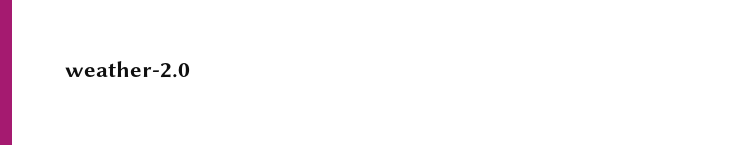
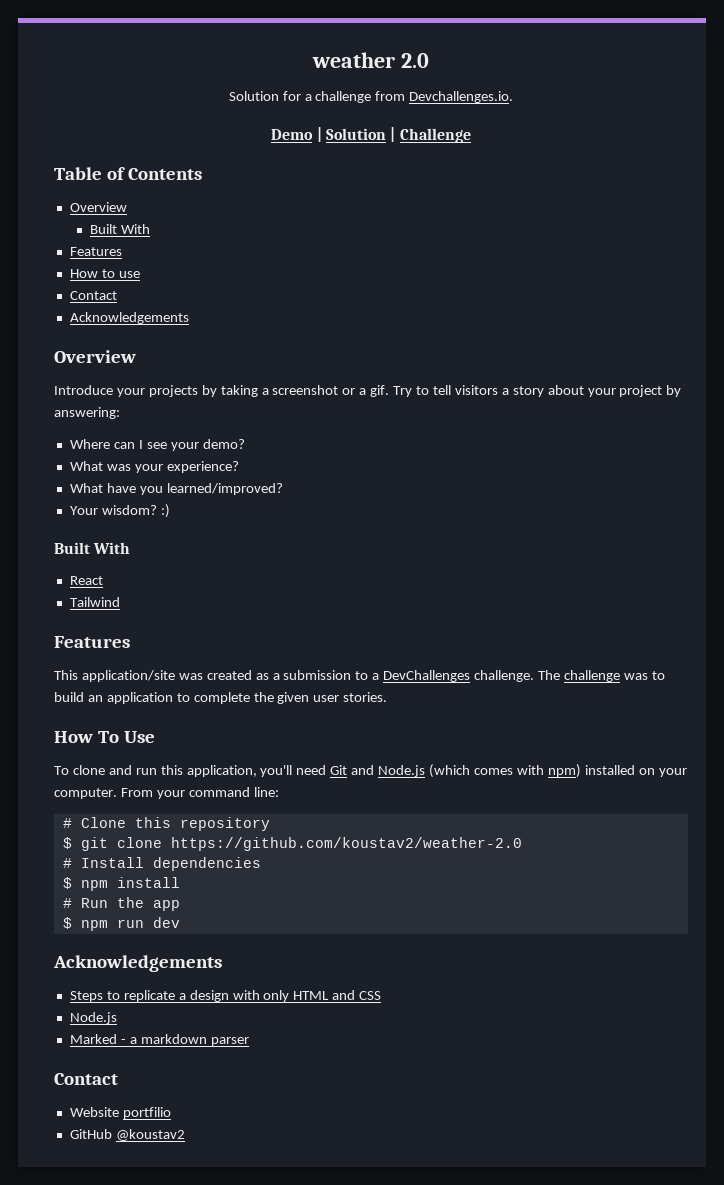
- weather-2.0
+ weather 2.0
+ Solution for a challenge from Devchallenges.io.
+ Demo | Solution | Challenge
+ Table of Contents
+ Overview
+ Built With
+ Features
+ How to use
+ Contact
+ Acknowledgements
+ Overview
+ Introduce your projects by taking a screenshot or a gif. Try to tell visitors a story about your project by answering:
+ Where can I see your demo?
+ What was your experience?
+ What have you learned/improved?
+ Your wisdom? :)
+ Built With
+ React
+ Tailwind
+ Features
+ This application/site was created as a submission to a DevChallenges challenge. The challenge was to build an application to complete the given user stories.
+ How To Use
+ To clone and run this application, you'll need Git and Node.js (which comes with npm) installed on your computer. From your command line:
+ # Clone this repository
+ $ git clone https://github.com/koustav2/weather-2.0
+ # Install dependencies
+ $ npm install
+ # Run the app
+ $ npm run dev
+ Acknowledgements
+ Steps to replicate a design with only HTML and CSS
+ Node.js
+ Marked - a markdown parser
+ Contact
+ Website portfilio
+ GitHub @koustav2

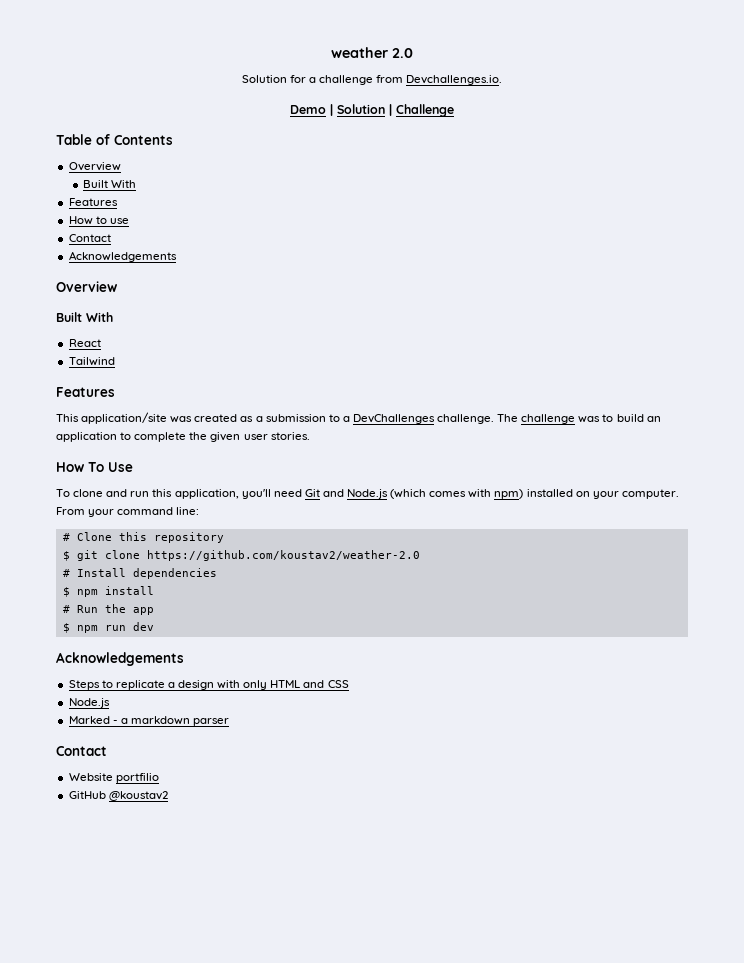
- Introduce your projects by taking a screenshot or a gif. Try to tell visitors a story about your project by answering:
- Where can I see your demo?
- What was your experience?
- What have you learned/improved?
- Your wisdom? :)

